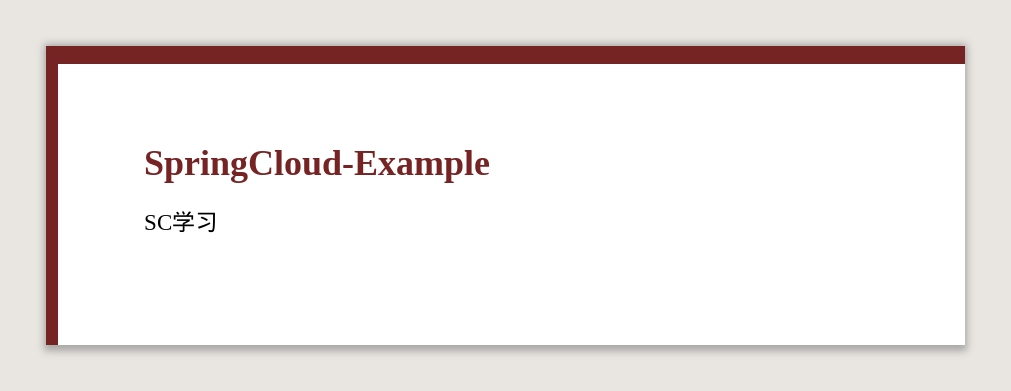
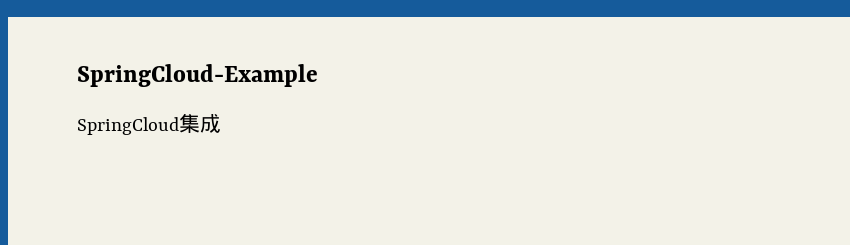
- SC学习
+ SpringCloud集成

